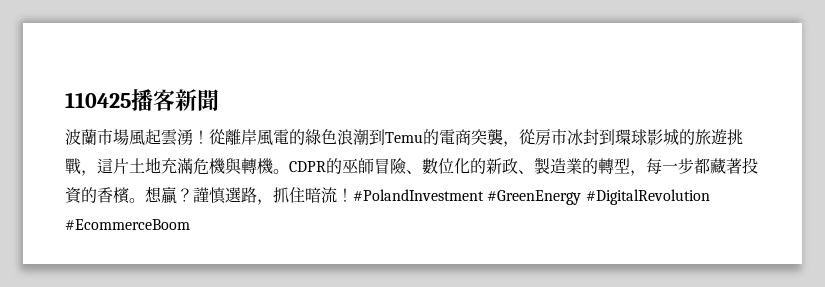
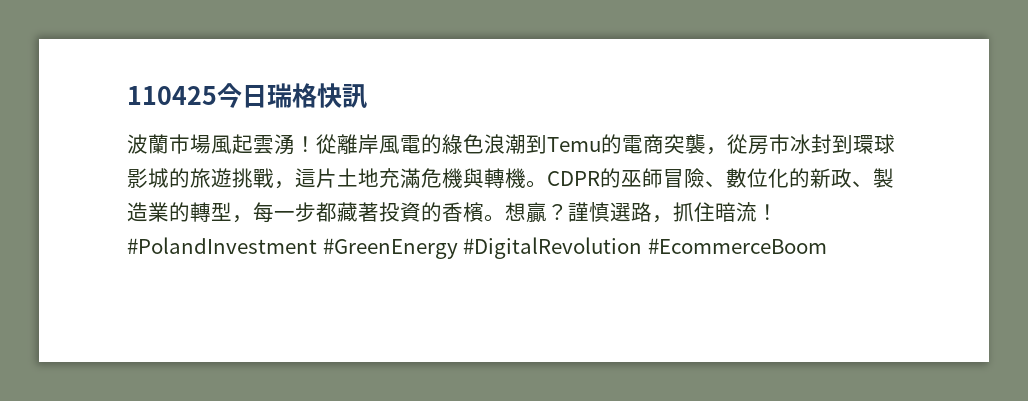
- 110425播客新聞
+ 110425今日瑞格快訊

